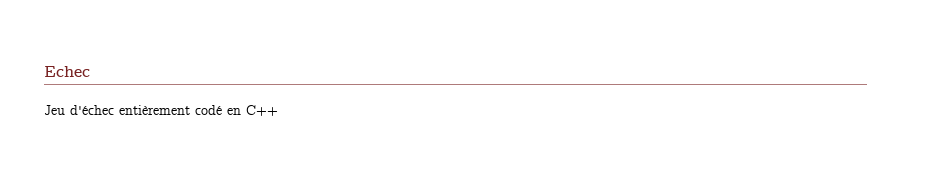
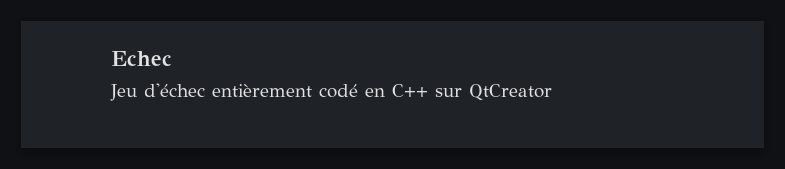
- Jeu d'échec entièrement codé en C++
+ Jeu d'échec entièrement codé en C++ sur QtCreator

